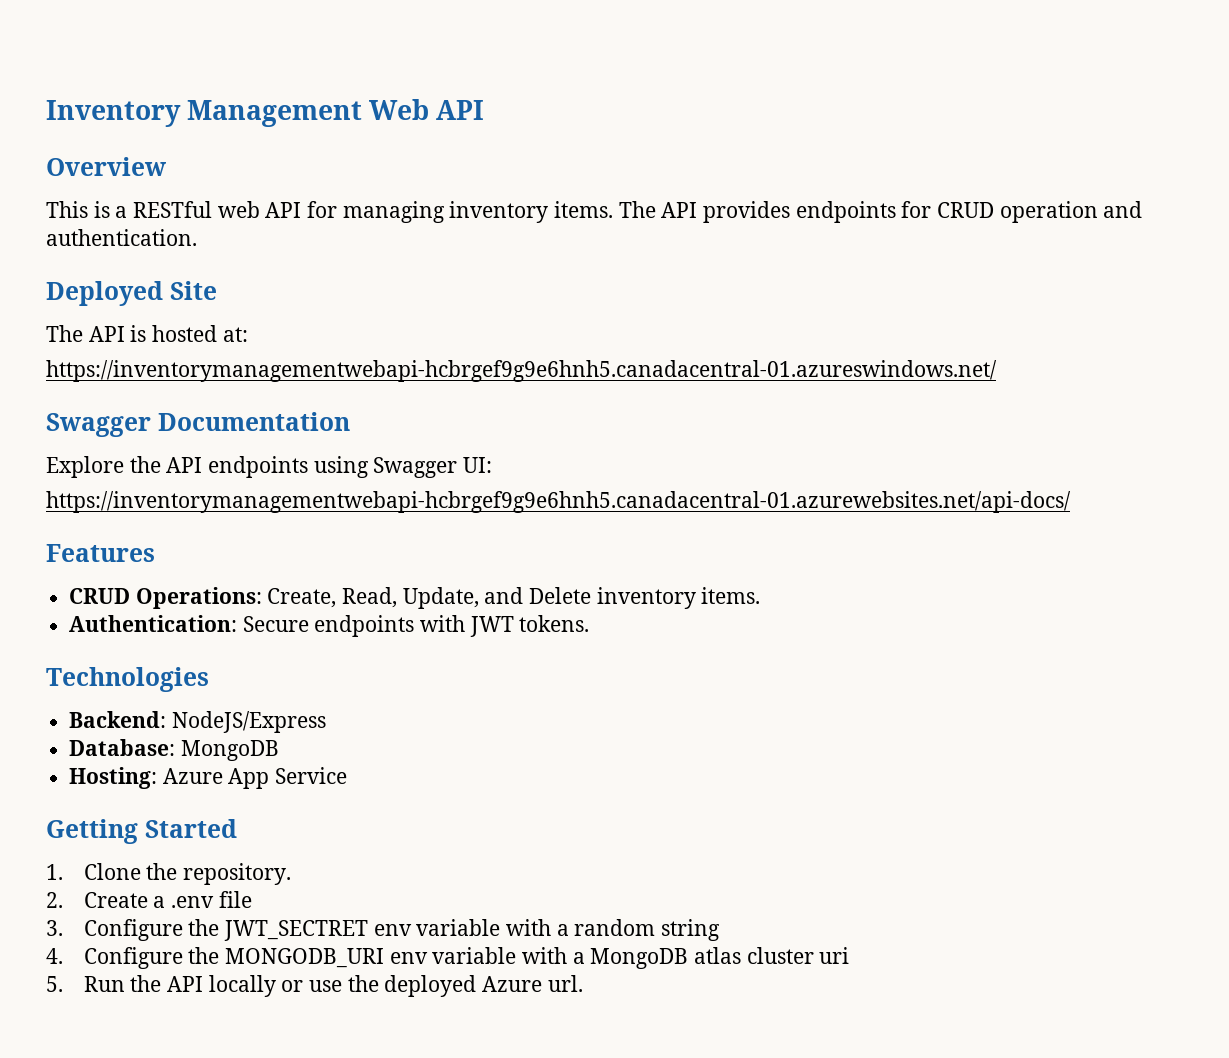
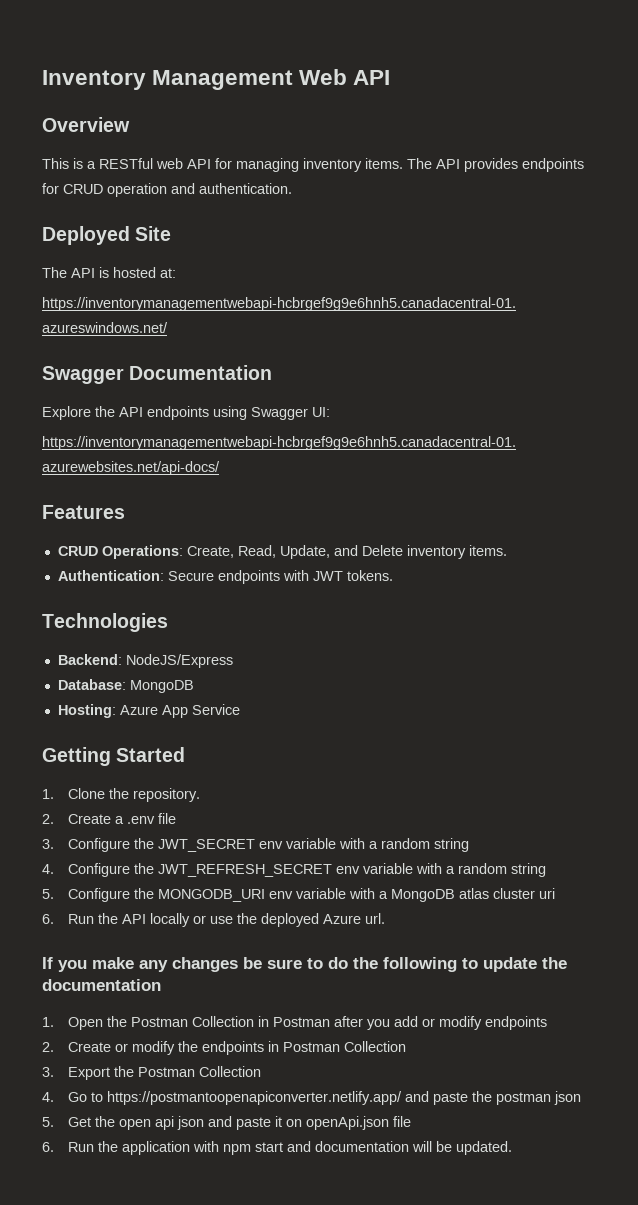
- 3. Configure the JWT_SECTRET env variable with a random string
- 4. Configure the MONGODB_URI env variable with a MongoDB atlas cluster uri
+ 3. Configure the JWT_SECRET env variable with a random string
+ 4. Configure the JWT_REFRESH_SECRET env variable with a random string
+ 5. Configure the MONGODB_URI env variable with a MongoDB atlas cluster uri
- 5. Run the API locally or use the deployed Azure url.
+ 6. Run the API locally or use the deployed Azure url.
+ If you make any changes be sure to do the following to update the documentation
+ 1. Open the Postman Collection in Postman after you add or modify endpoints
+ 2. Create or modify the endpoints in Postman Collection
+ 3. Export the Postman Collection
+ 4. Go to https://postmantoopenapiconverter.netlify.app/ and paste the postman json
+ 5. Get the open api json and paste it on openApi.json file
+ 6. Run the application with npm start and documentation will be updated.

